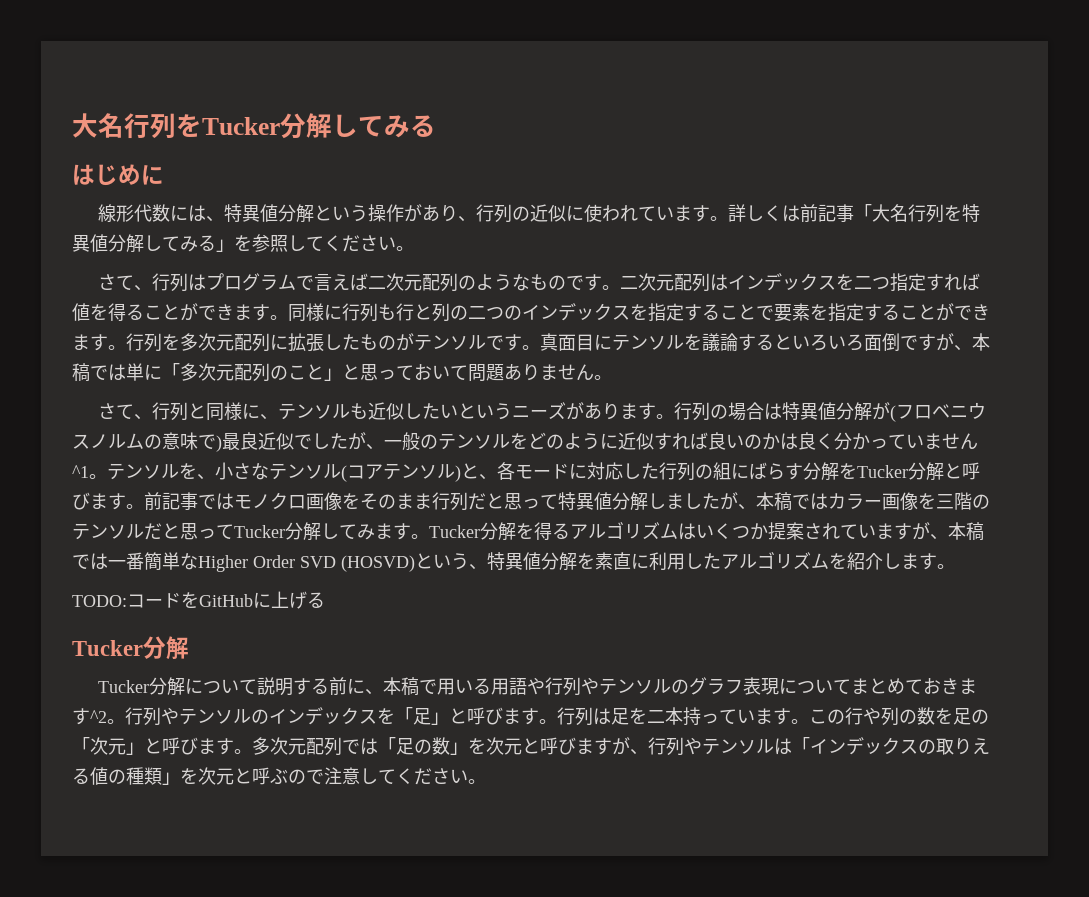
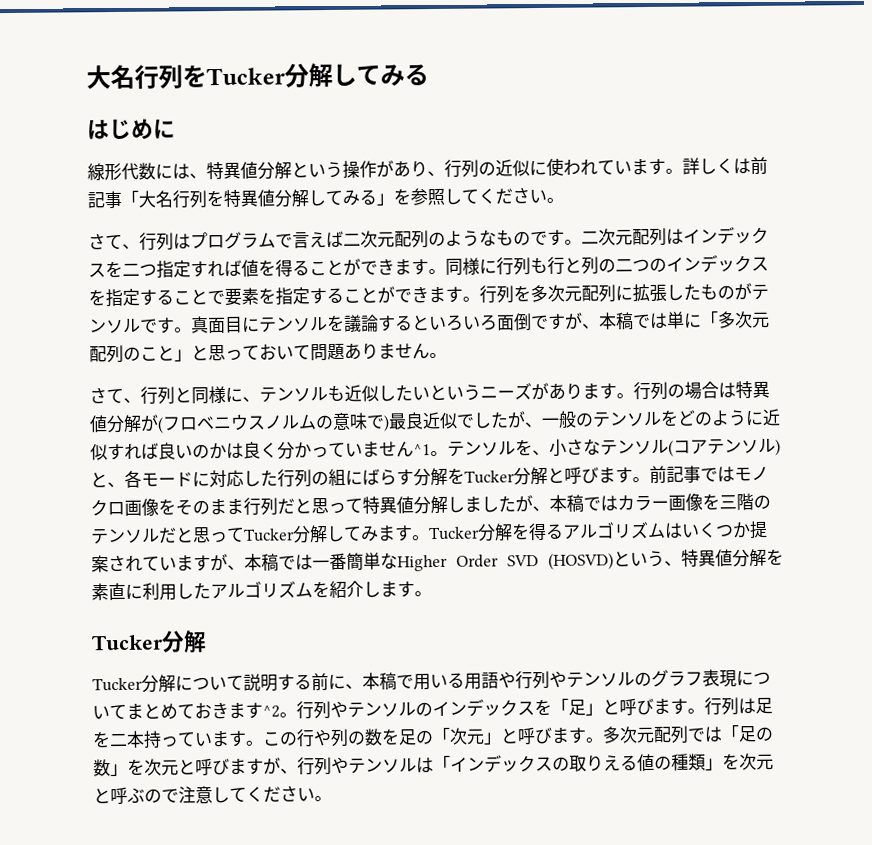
- TODO:コードをGitHubに上げる

